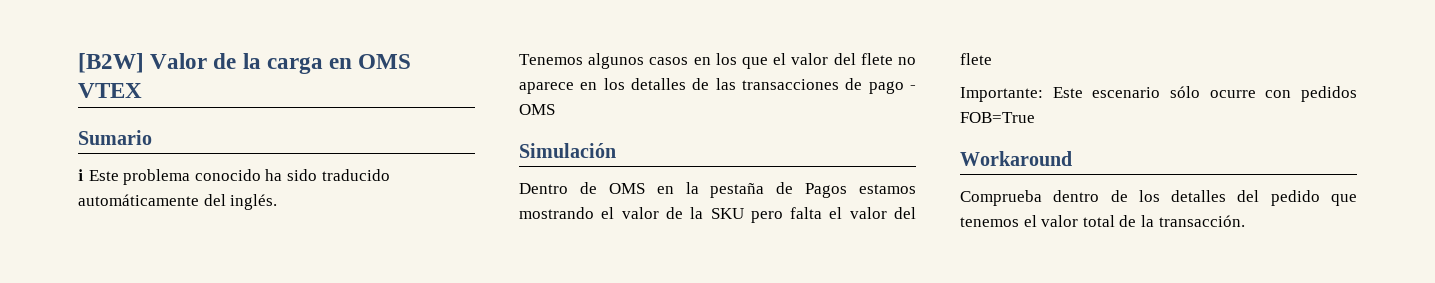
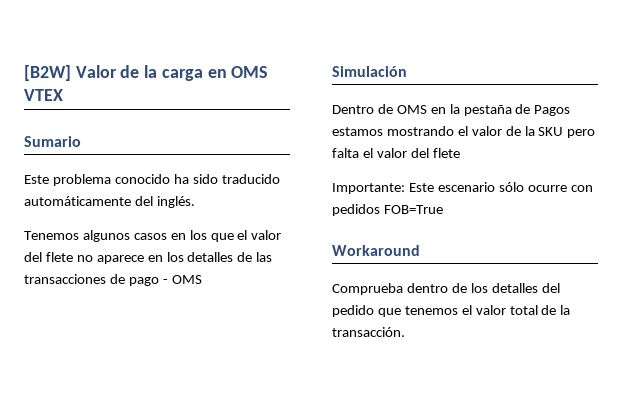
- ℹ Este problema conocido ha sido traducido automáticamente del inglés.
+ Este problema conocido ha sido traducido automáticamente del inglés.

